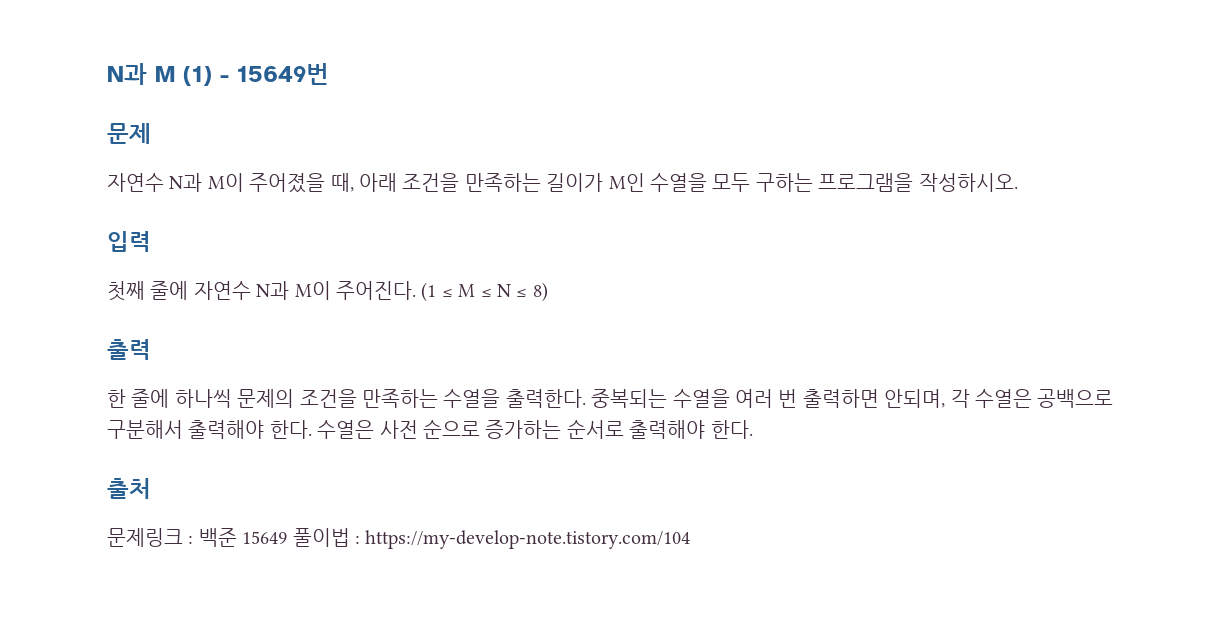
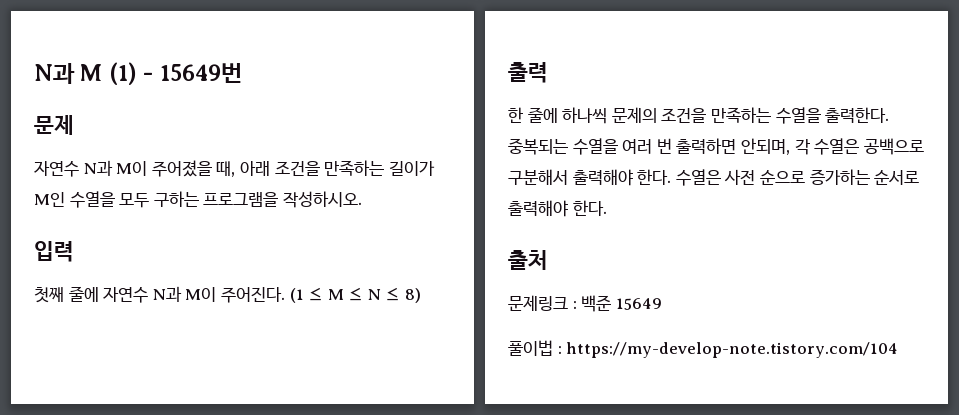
- 문제링크 : 백준 15649 풀이법 : https://my-develop-note.tistory.com/104
+ 문제링크 : 백준 15649
+ 풀이법 : https://my-develop-note.tistory.com/104

